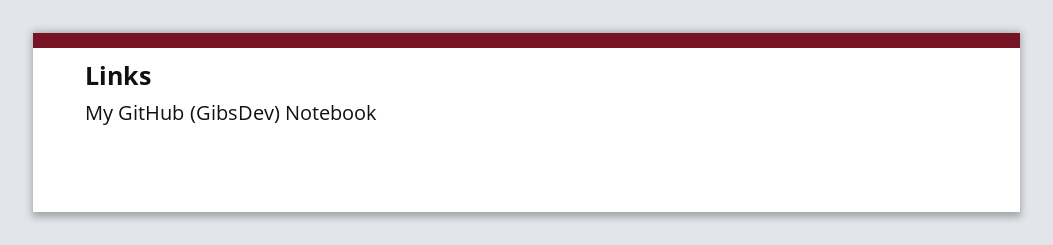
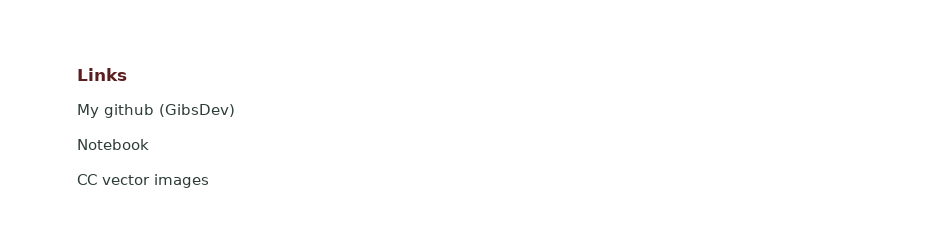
- My GitHub (GibsDev) Notebook
+ My github (GibsDev)
+ Notebook
+ CC vector images

